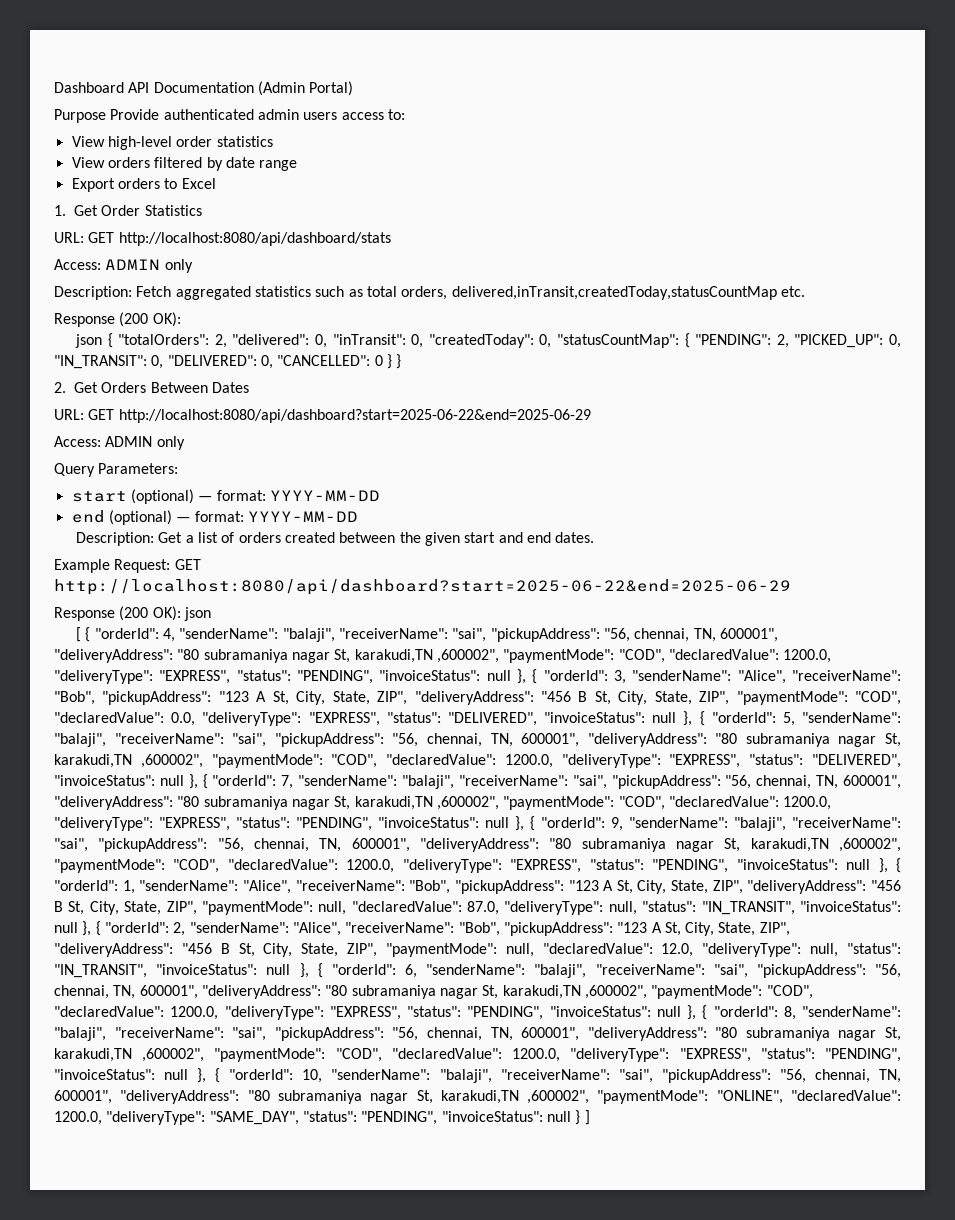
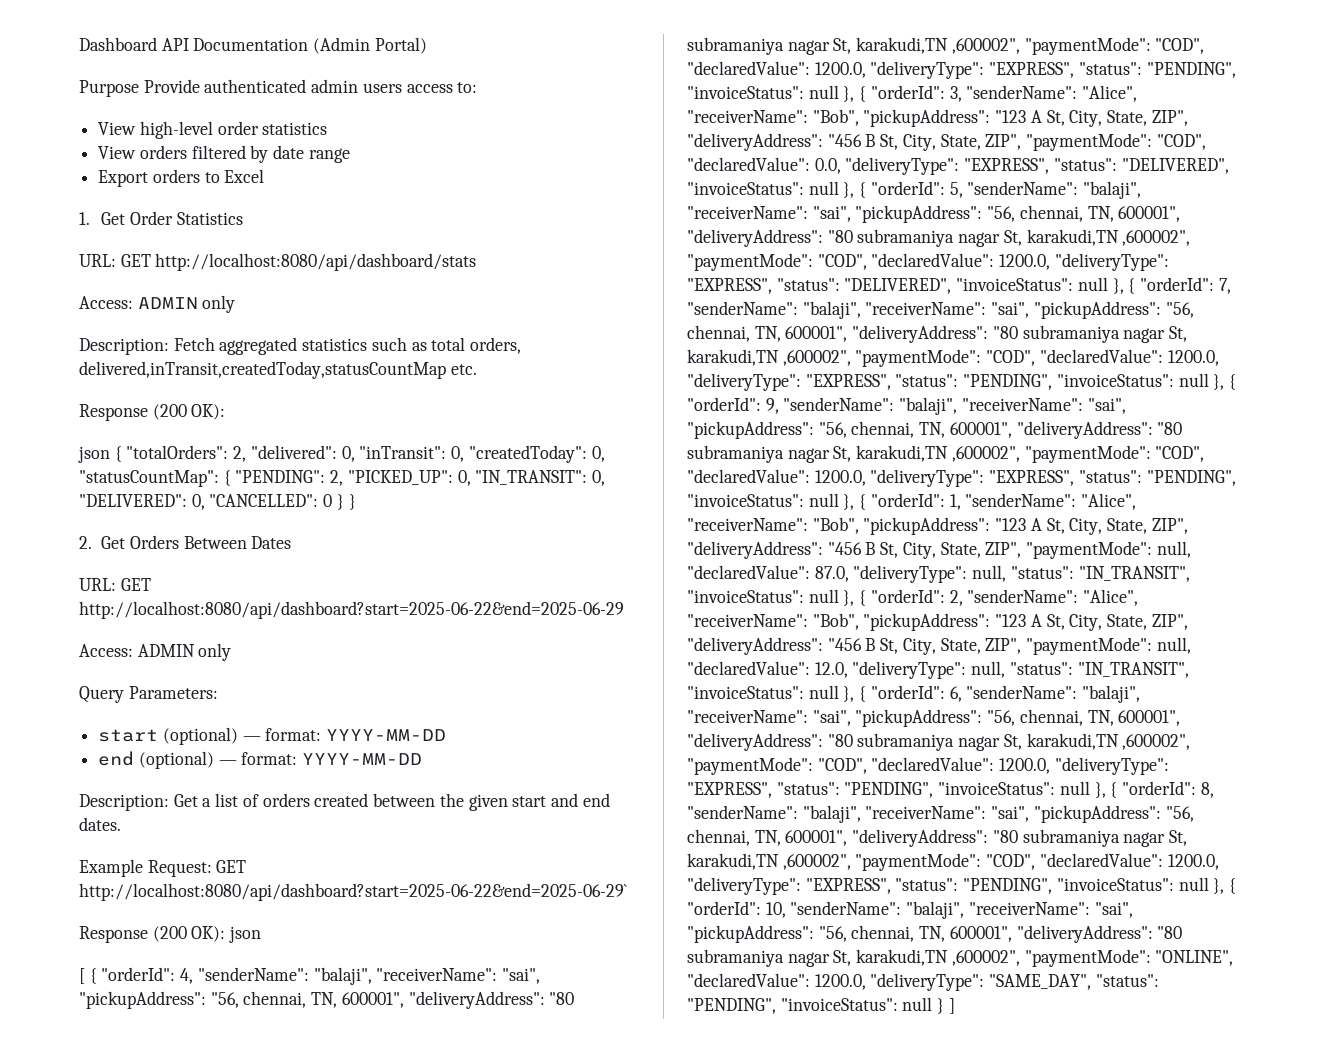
- Example Request: GET http://localhost:8080/api/dashboard?start=2025-06-22&end=2025-06-29
+ Example Request: GET http://localhost:8080/api/dashboard?start=2025-06-22&end=2025-06-29`

